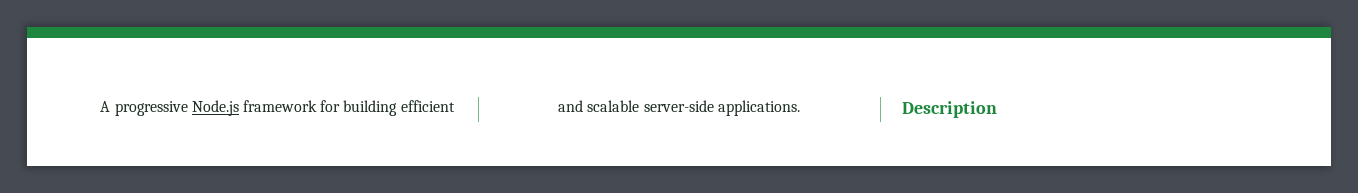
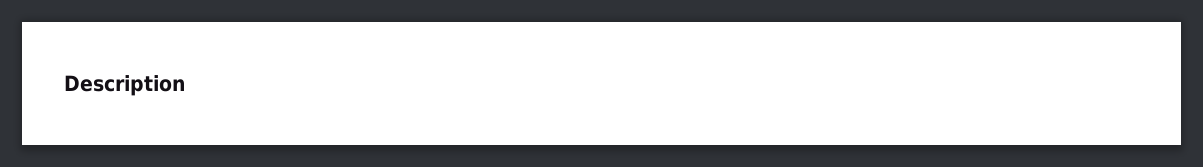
- A progressive Node.js framework for building efficient and scalable server-side applications.

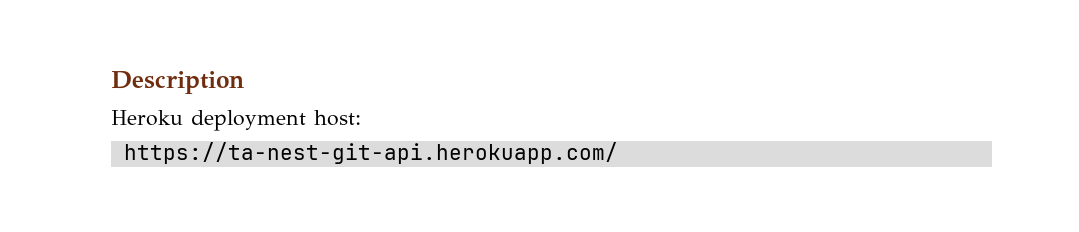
+ Heroku deployment host:
+ https://ta-nest-git-api.herokuapp.com/

